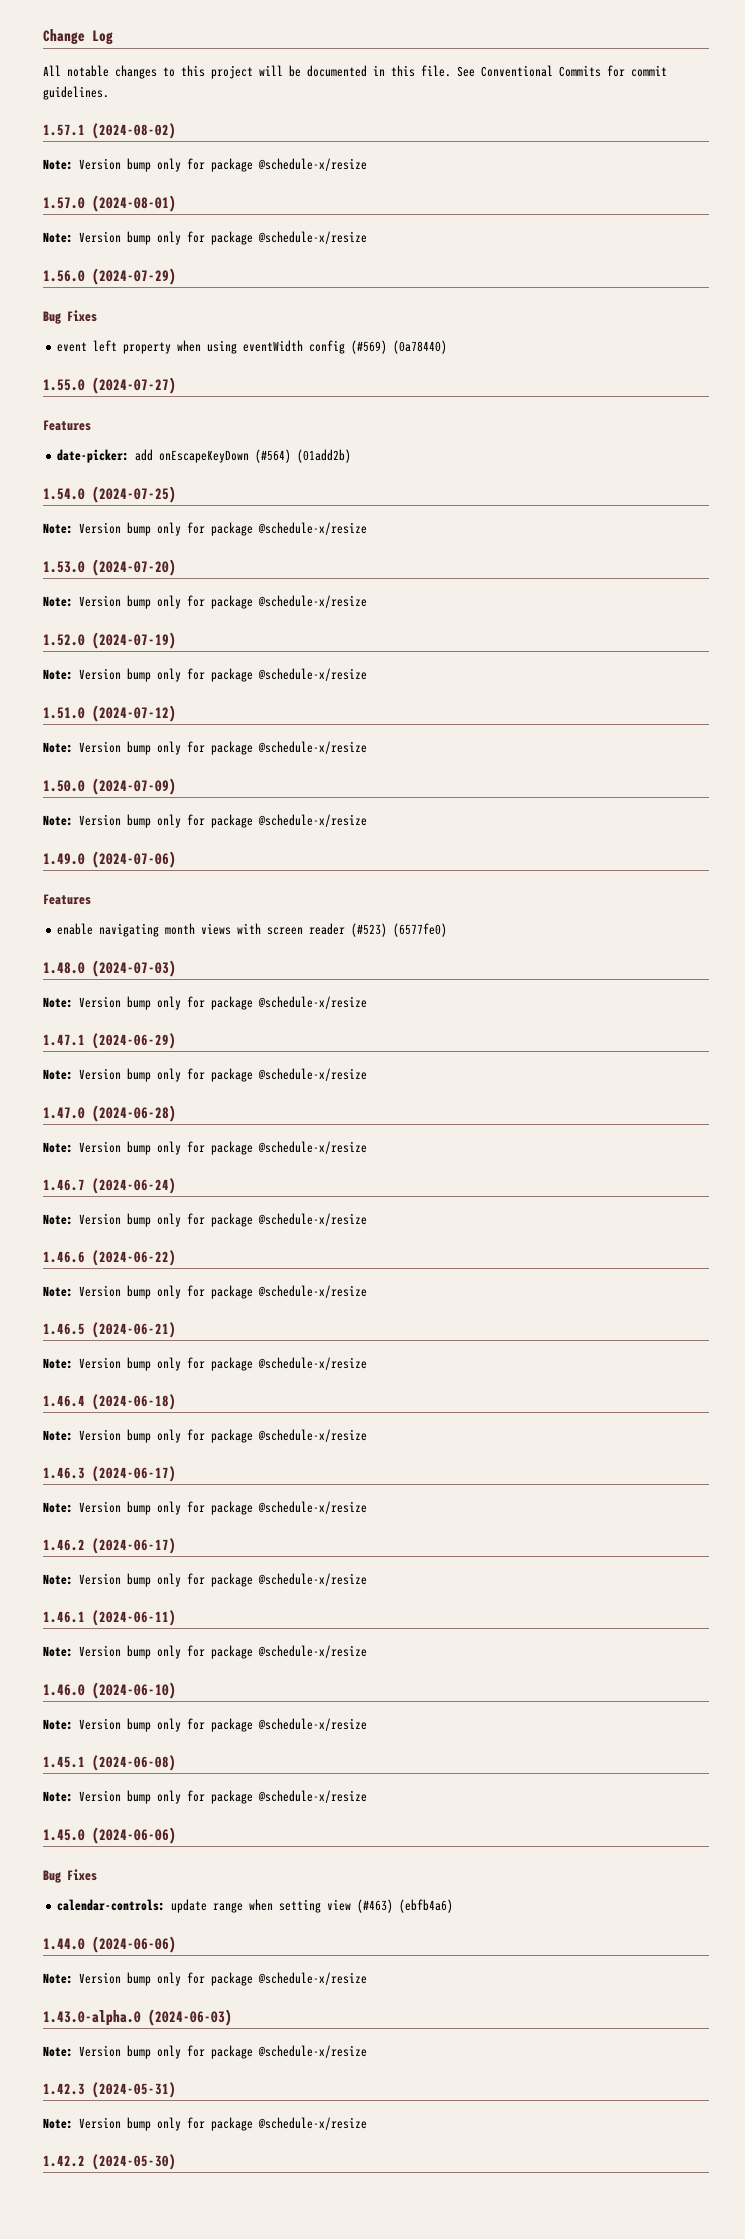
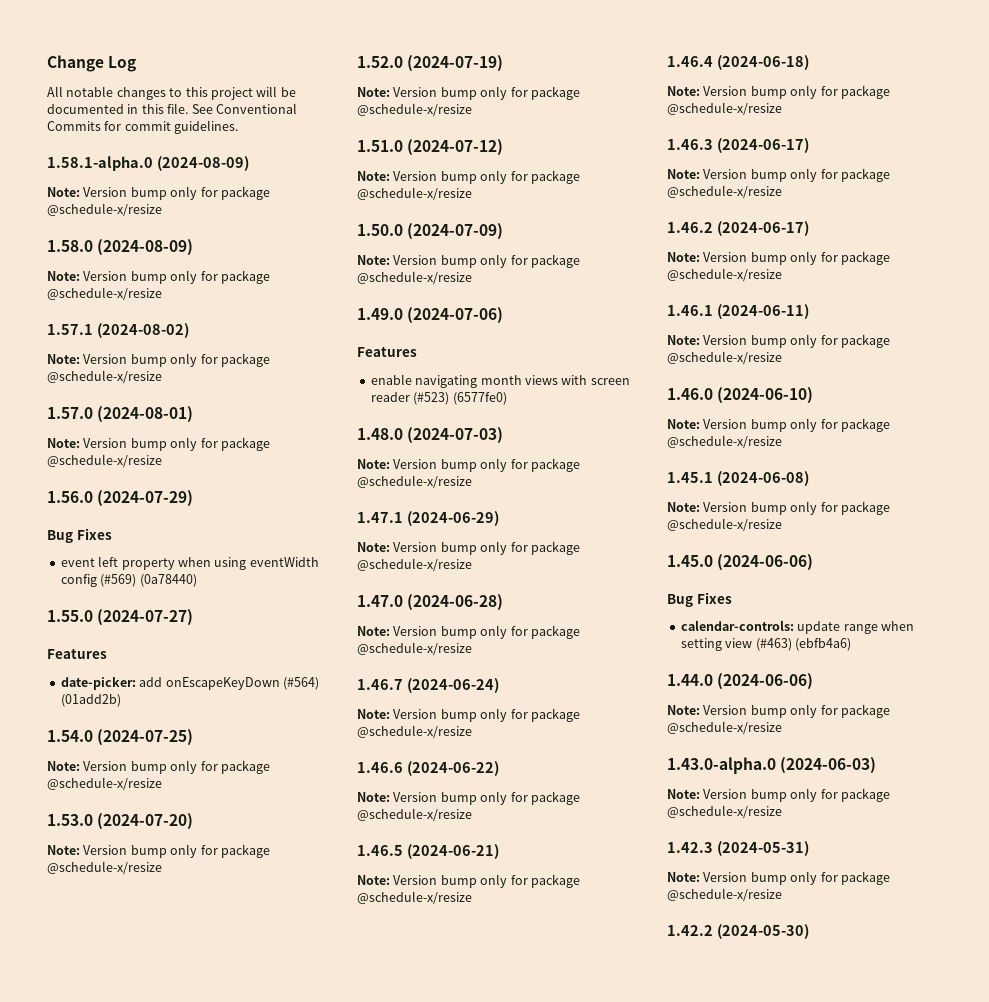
+ 1.58.1-alpha.0 (2024-08-09)
+ Note: Version bump only for package @schedule-x/resize
+ 1.58.0 (2024-08-09)
+ Note: Version bump only for package @schedule-x/resize

